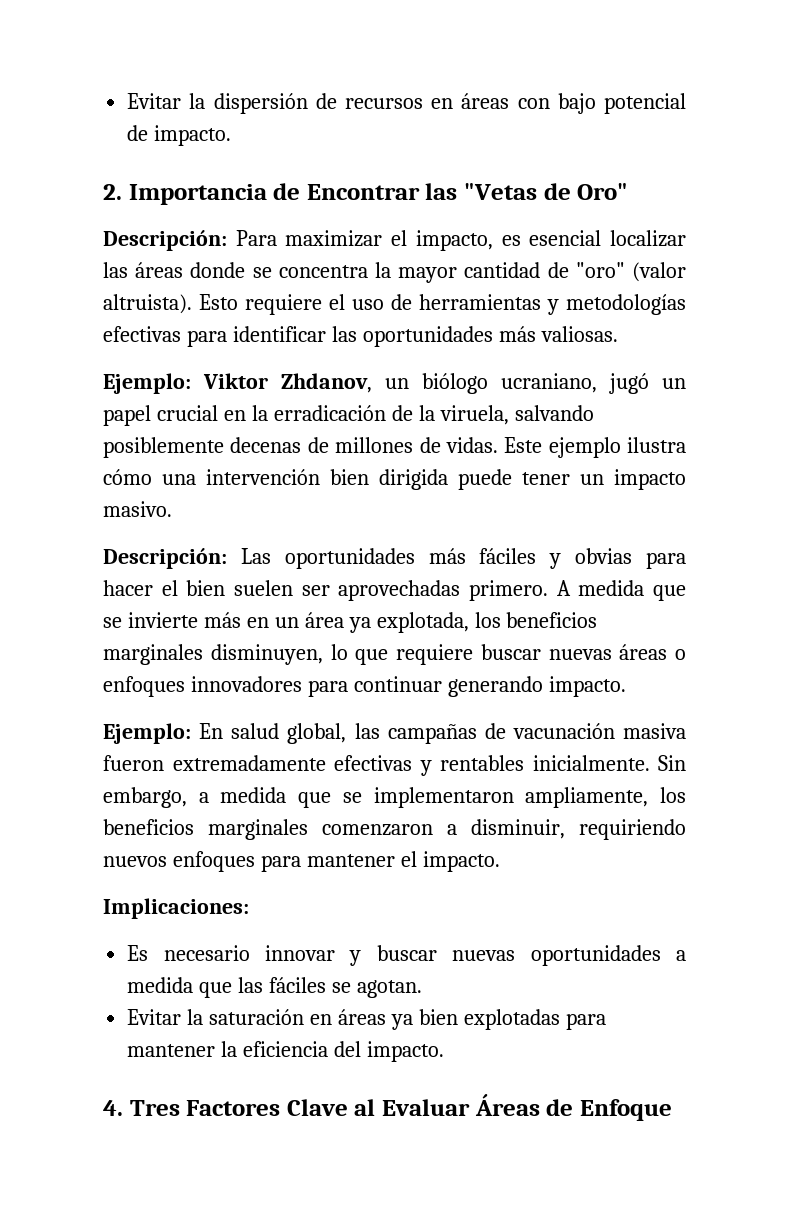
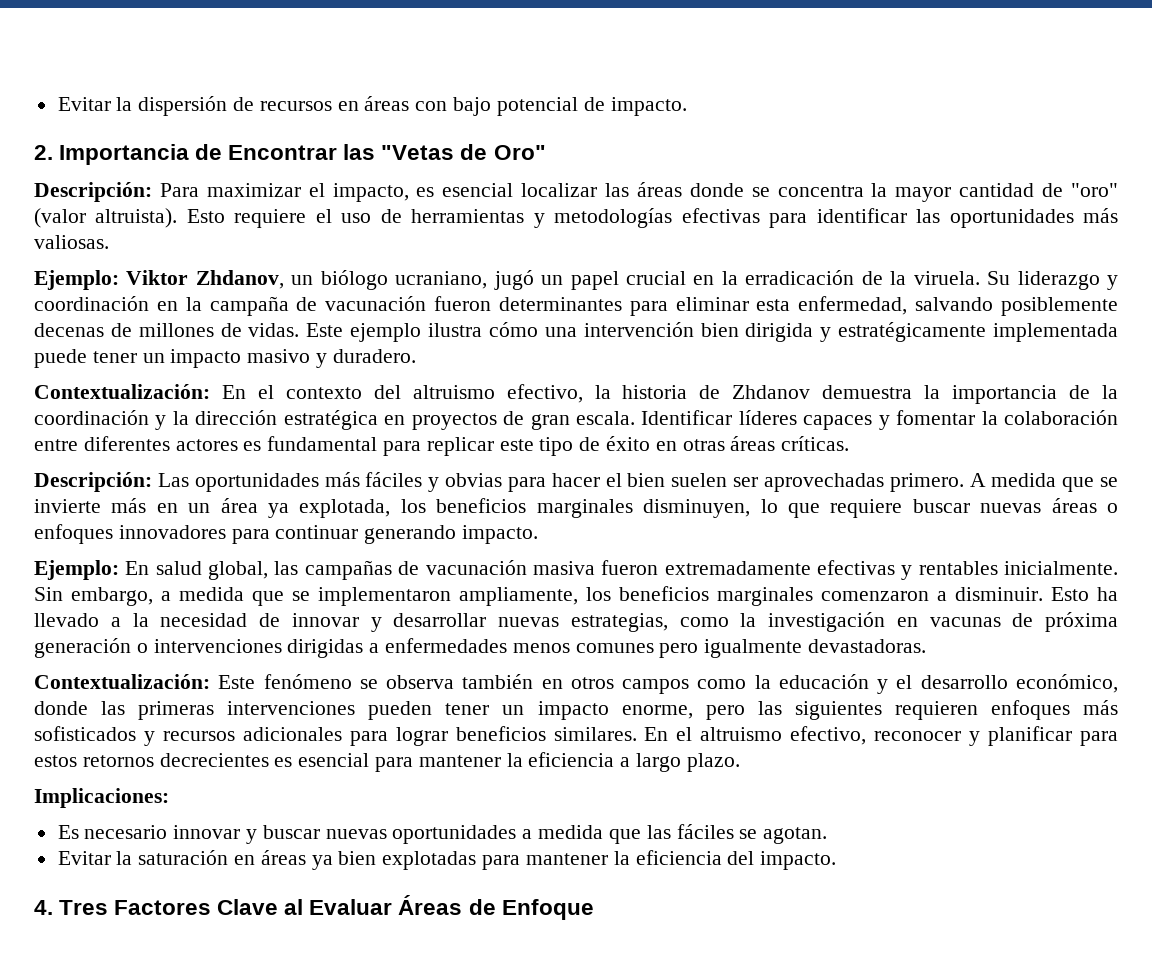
- Ejemplo: Viktor Zhdanov, un biólogo ucraniano, jugó un papel crucial en la erradicación de la viruela, salvando posiblemente decenas de millones de vidas.
+ Ejemplo: Viktor Zhdanov, un biólogo ucraniano, jugó un papel crucial en la erradicación de la viruela. Su liderazgo y coordinación en la campaña de vacunación fueron determinantes para eliminar esta enfermedad, salvando posiblemente decenas de millones de vidas.
- Este ejemplo ilustra cómo una intervención bien dirigida puede tener un impacto masivo.
+ Este ejemplo ilustra cómo una intervención bien dirigida y estratégicamente implementada puede tener un impacto masivo y duradero.
+ Contextualización: En el contexto del altruismo efectivo, la historia de Zhdanov demuestra la importancia de la coordinación y la dirección estratégica en proyectos de gran escala. Identificar líderes capaces y fomentar la colaboración entre diferentes actores es fundamental para replicar este tipo de éxito en otras áreas críticas.
- Sin embargo, a medida que se implementaron ampliamente, los beneficios marginales comenzaron a disminuir, requiriendo nuevos enfoques para mantener el impacto.
+ Sin embargo, a medida que se implementaron ampliamente, los beneficios marginales comenzaron a disminuir. Esto ha llevado a la necesidad de innovar y desarrollar nuevas estrategias, como la investigación en vacunas de próxima generación o intervenciones dirigidas a enfermedades menos comunes pero igualmente devastadoras.
+ Contextualización: Este fenómeno se observa también en otros campos como la educación y el desarrollo económico, donde las primeras intervenciones pueden tener un impacto enorme, pero las siguientes requieren enfoques más sofisticados y recursos adicionales para lograr beneficios similares. En el altruismo efectivo, reconocer y planificar para estos retornos decrecientes es esencial para mantener la eficiencia a largo plazo.

